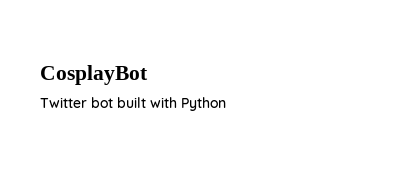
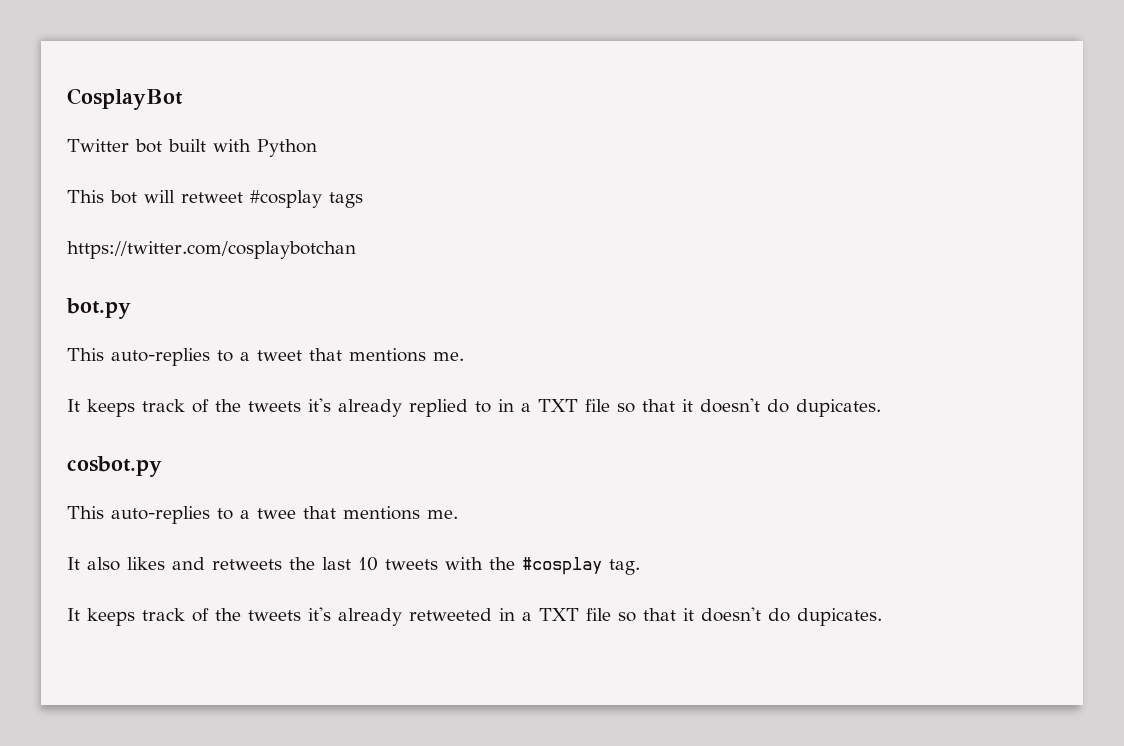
+ This bot will retweet #cosplay tags
+ https://twitter.com/cosplaybotchan
+ bot.py
+ This auto-replies to a tweet that mentions me.
+ It keeps track of the tweets it's already replied to in a TXT file so that it doesn't do dupicates.
+ cosbot.py
+ This auto-replies to a twee that mentions me.
+ It also likes and retweets the last 10 tweets with the #cosplay tag.
+ It keeps track of the tweets it's already retweeted in a TXT file so that it doesn't do dupicates.

